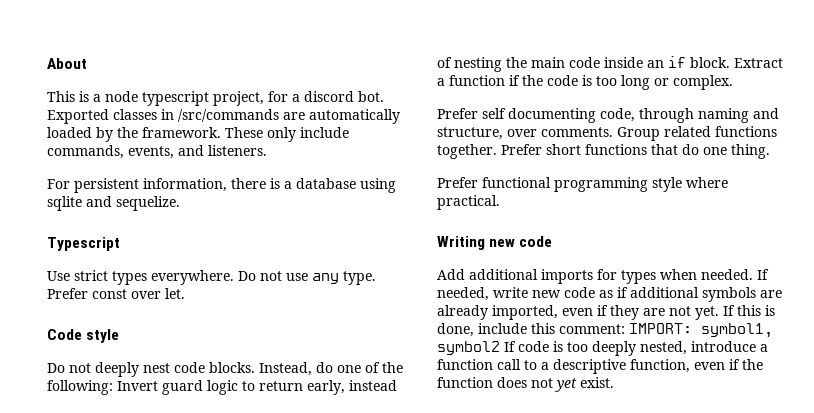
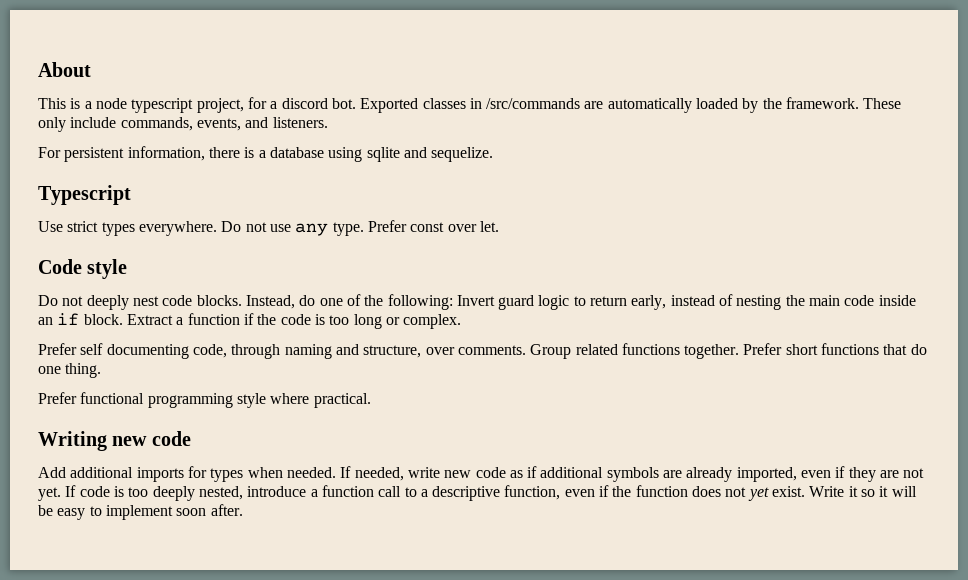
- If this is done, include this comment: IMPORT: symbol1, symbol2 If code is too deeply nested, introduce a function call to a descriptive function, even if the function does not yet exist.
+ If code is too deeply nested, introduce a function call to a descriptive function, even if the function does not yet exist.
+ Write it so it will be easy to implement soon after.

